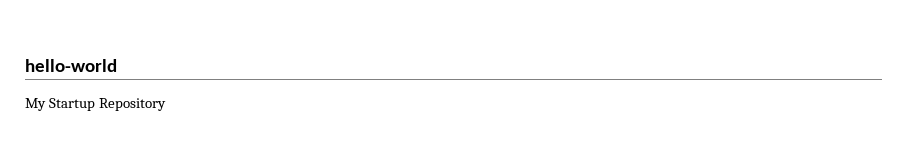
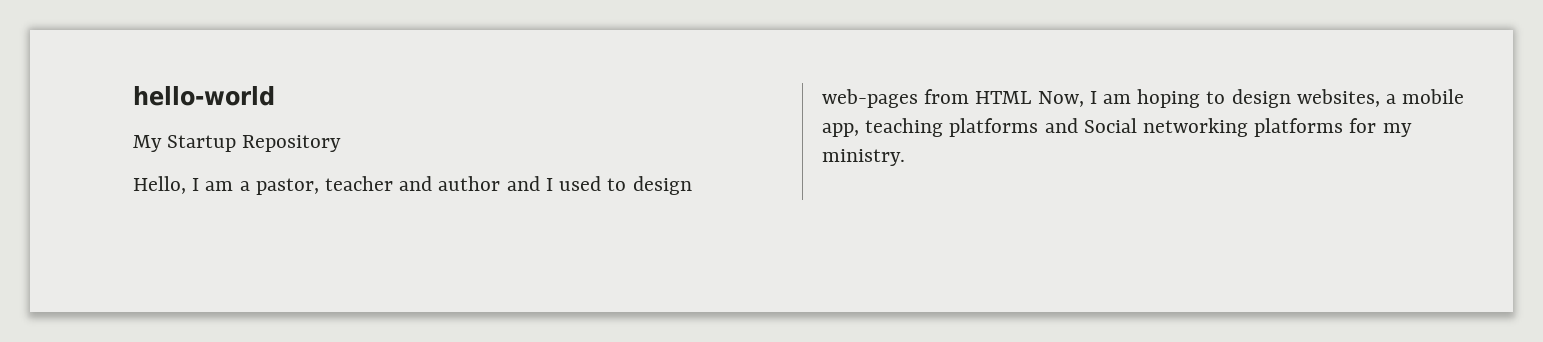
+ Hello, I am a pastor, teacher and author and I used to design web-pages from HTML Now, I am hoping to design websites, a mobile app, teaching platforms and Social networking platforms for my ministry.

